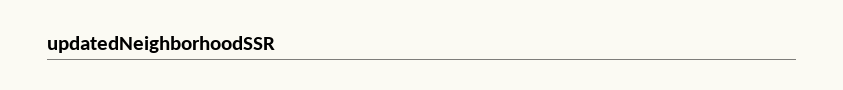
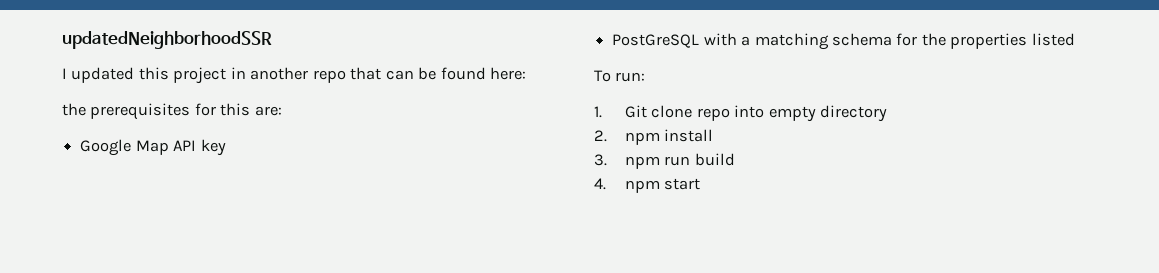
+ I updated this project in another repo that can be found here:
+ the prerequisites for this are:
+ Google Map API key
+ PostGreSQL with a matching schema for the properties listed
+ To run:
+ 1. Git clone repo into empty directory
+ 2. npm install
+ 3. npm run build
+ 4. npm start

